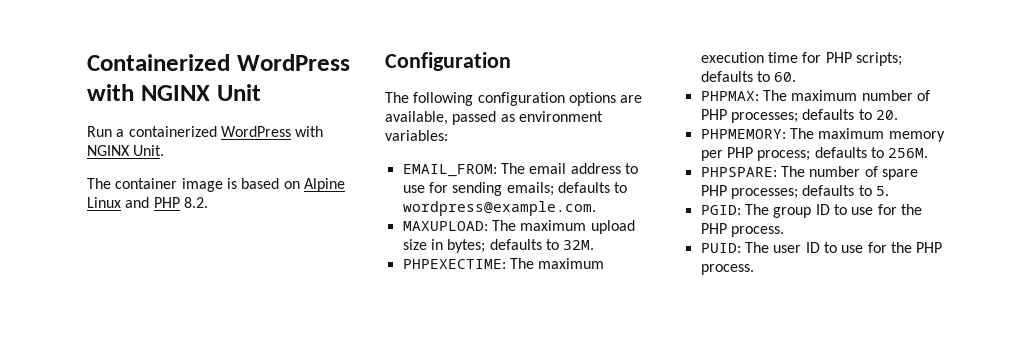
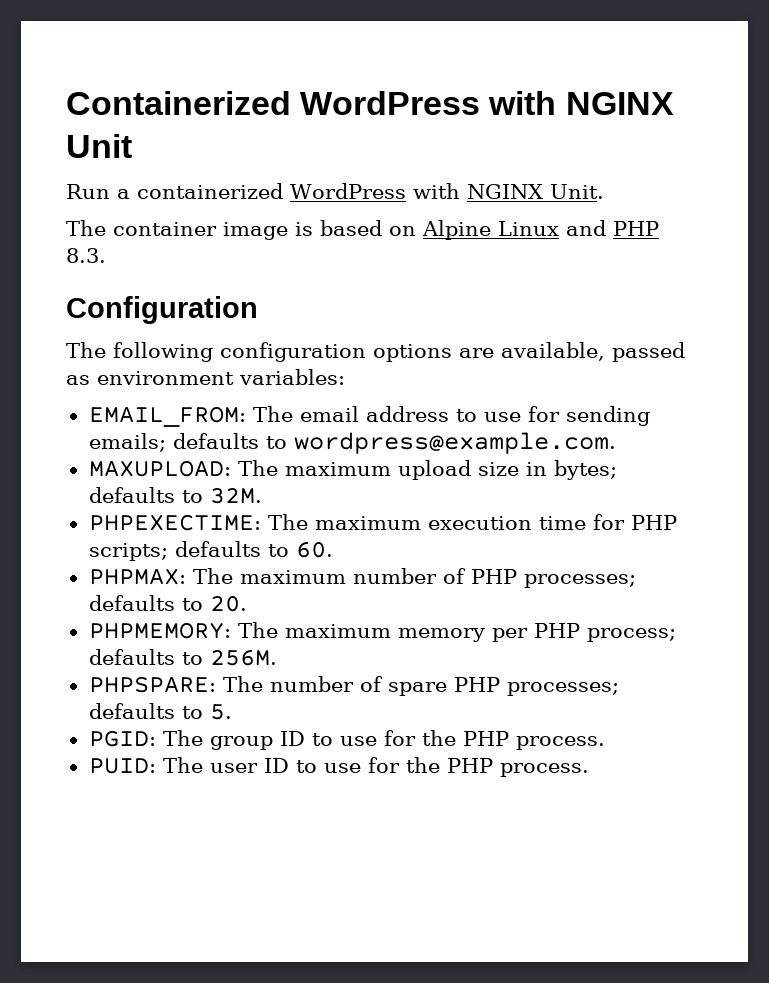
- The container image is based on Alpine Linux and PHP 8.2.
+ The container image is based on Alpine Linux and PHP 8.3.

